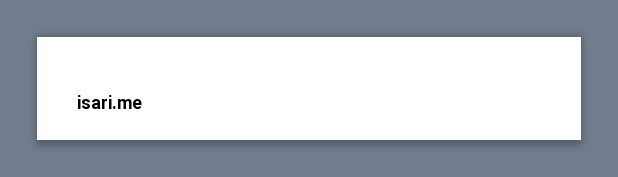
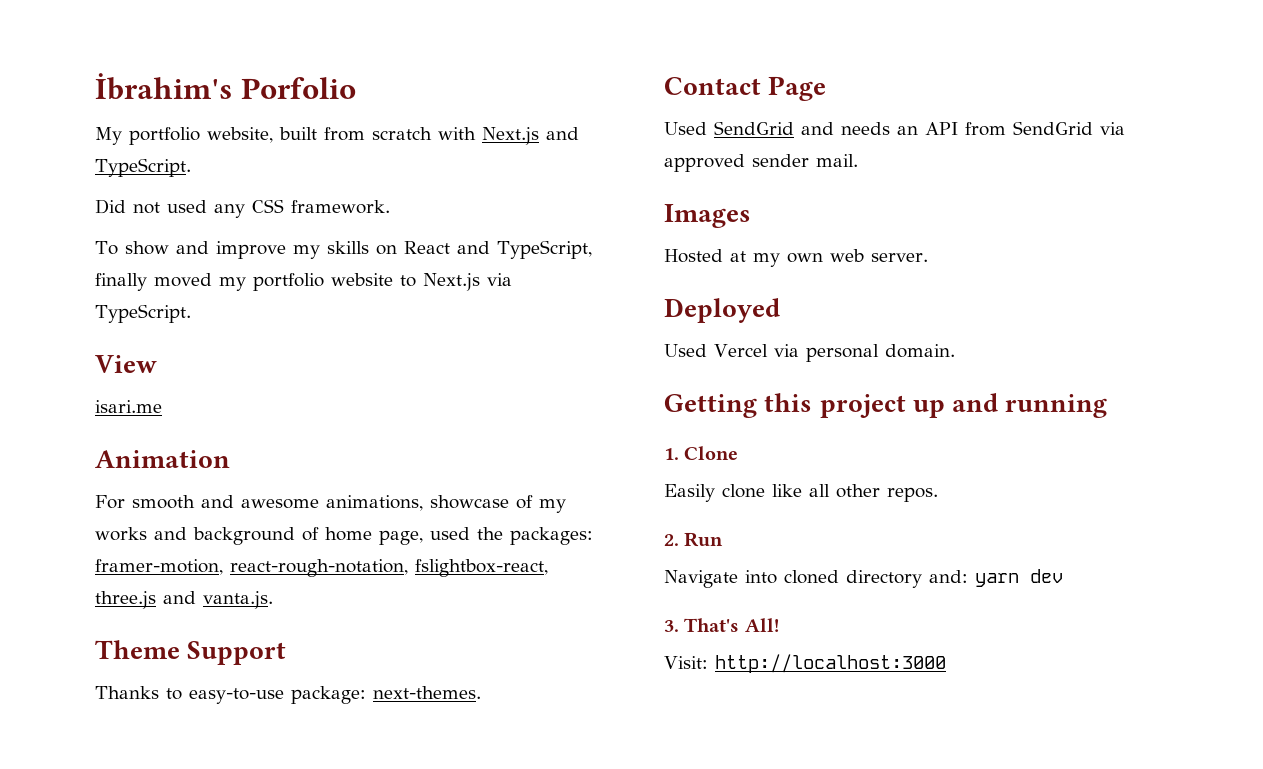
+ İbrahim's Porfolio
+ My portfolio website, built from scratch with Next.js and TypeScript.
+ Did not used any CSS framework.
+ To show and improve my skills on React and TypeScript, finally moved my portfolio website to Next.js via TypeScript.
+ View
  isari.me
+ Animation
+ For smooth and awesome animations, showcase of my works and background of home page, used the packages: framer-motion, react-rough-notation, fslightbox-react, three.js and vanta.js.
+ Theme Support
+ Thanks to easy-to-use package: next-themes.
+ Contact Page
+ Used SendGrid and needs an API from SendGrid via approved sender mail.
+ Images
+ Hosted at my own web server.
+ Deployed
+ Used Vercel via personal domain.
+ Getting this project up and running
+ 1. Clone
+ Easily clone like all other repos.
+ 2. Run
+ Navigate into cloned directory and: yarn dev
+ 3. That's All!
+ Visit: http://localhost:3000

